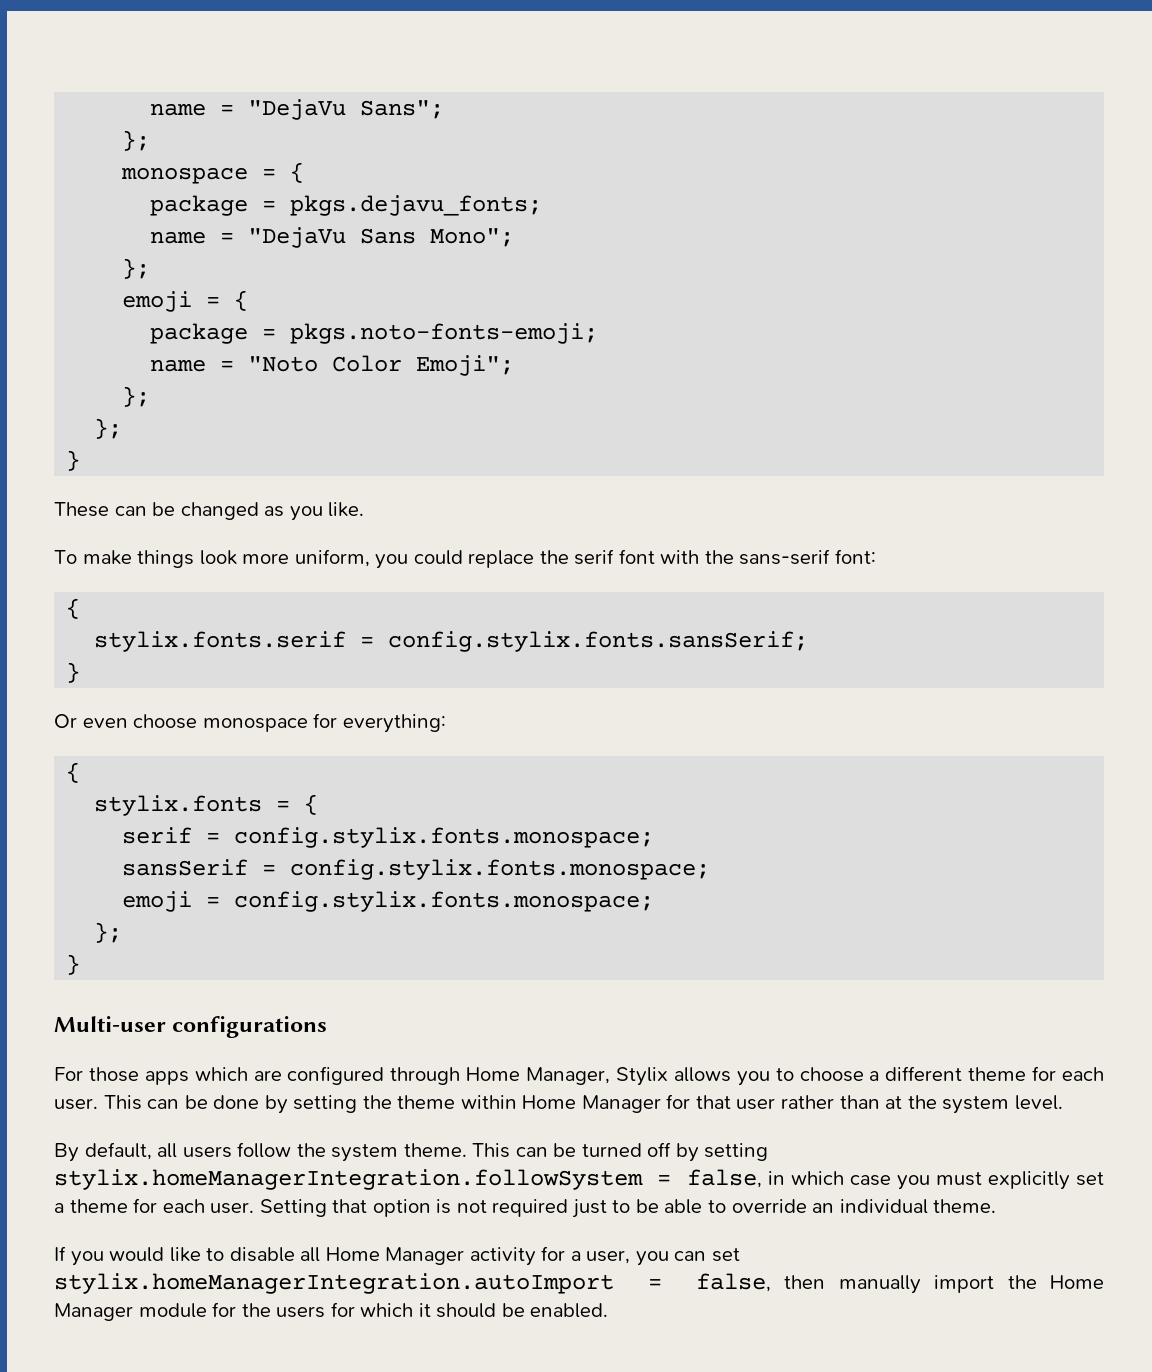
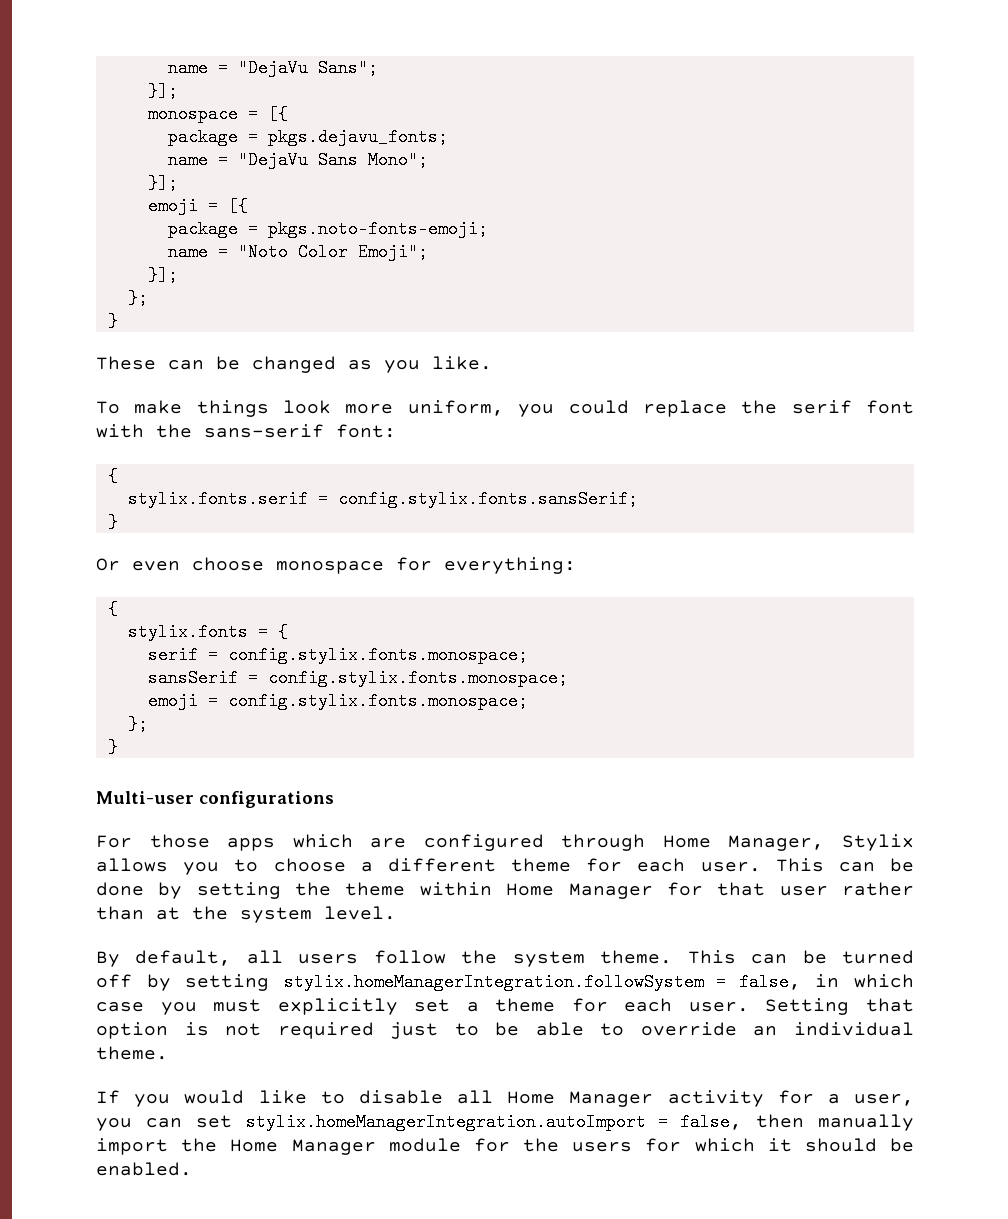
  name = "DejaVu Sans";
- };
+ }];
- monospace = {
+ monospace = [{
  name = "DejaVu Sans Mono";
- };
- emoji = {
+ }];
+ emoji = [{
  name = "Noto Color Emoji";
- };
+ }];

